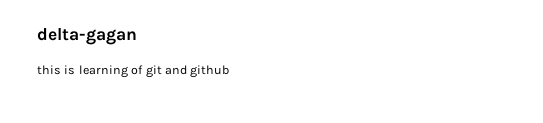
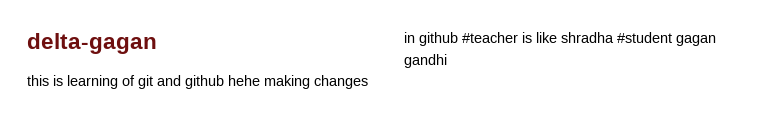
- this is learning of git and github
+ this is learning of git and github hehe making changes in github #teacher is like shradha #student gagan gandhi

